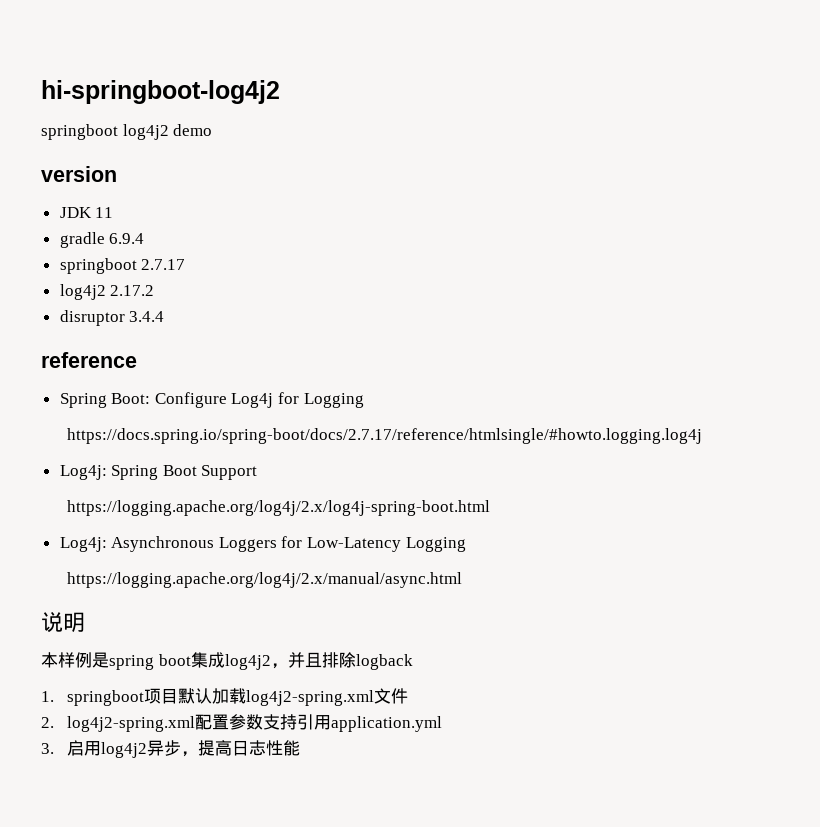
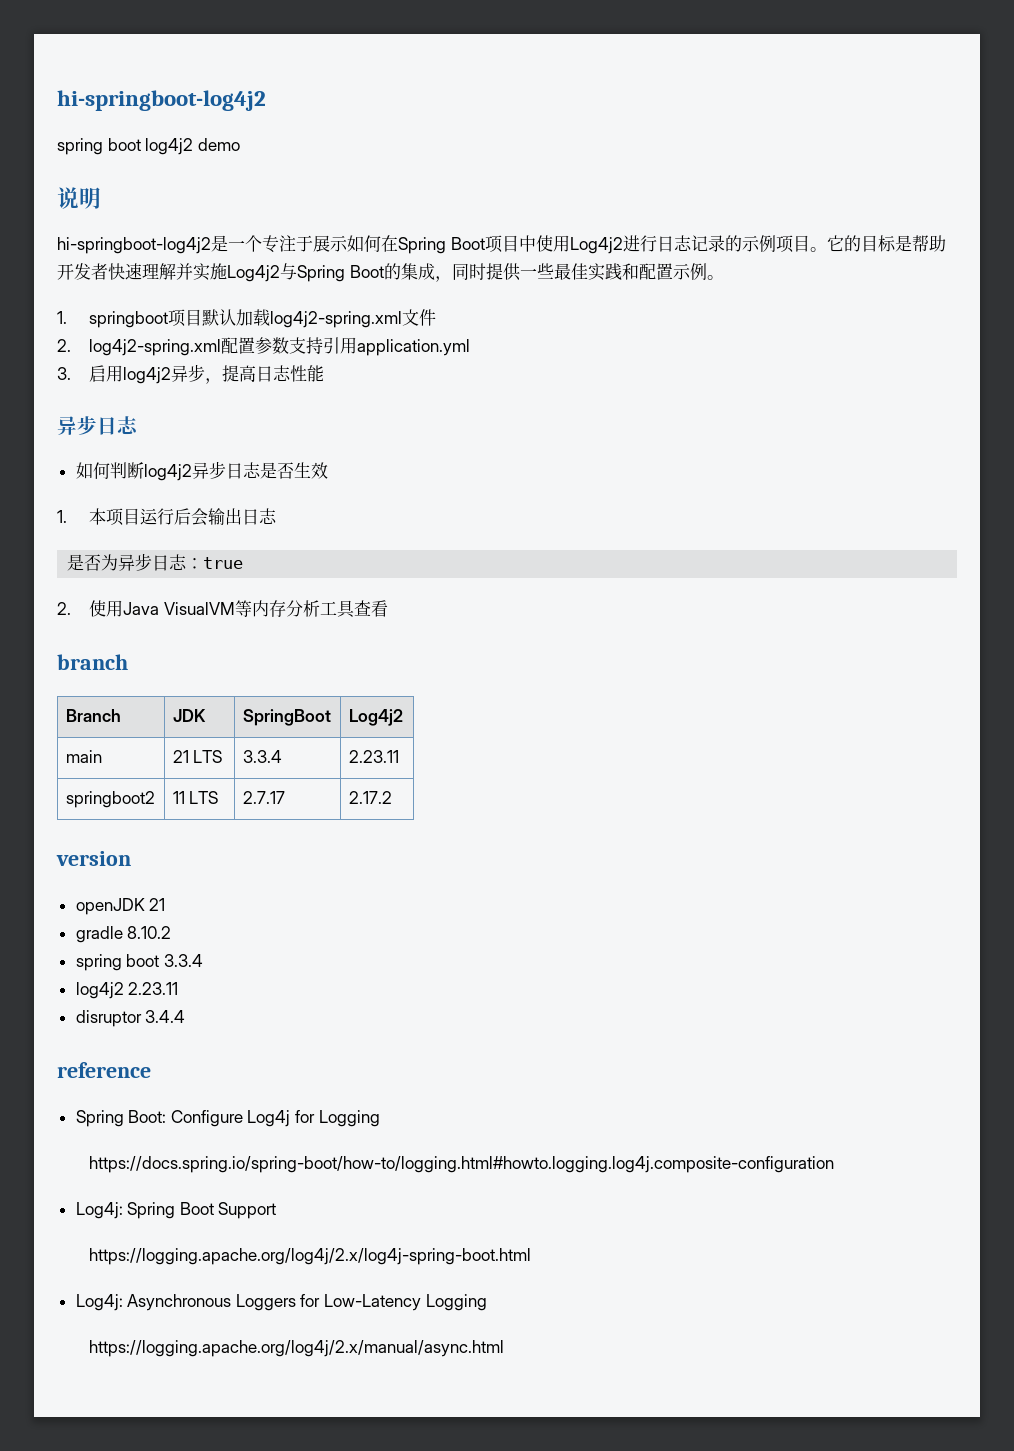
- springboot log4j2 demo
+ spring boot log4j2 demo
- version
- JDK 11
- gradle 6.9.4
- springboot 2.7.17
- log4j2 2.17.2
- disruptor 3.4.4
- reference
- Spring Boot: Configure Log4j for Logging
- https://docs.spring.io/spring-boot/docs/2.7.17/reference/htmlsingle/#howto.logging.log4j
- Log4j: Spring Boot Support
- https://logging.apache.org/log4j/2.x/log4j-spring-boot.html
- Log4j: Asynchronous Loggers for Low-Latency Logging
- https://logging.apache.org/log4j/2.x/manual/async.html
  说明
- 本样例是spring boot集成log4j2，并且排除logback
+ hi-springboot-log4j2是一个专注于展示如何在Spring Boot项目中使用Log4j2进行日志记录的示例项目。它的目标是帮助开发者快速理解并实施Log4j2与Spring Boot的集成，同时提供一些最佳实践和配置示例。
  3.启用log4j2异步，提高日志性能
+ 异步日志
+ 如何判断log4j2异步日志是否生效
+ 1.本项目运行后会输出日志
+ 是否为异步日志：true
+ 2.使用Java VisualVM等内存分析工具查看
+ branch
+ Branch | JDK | SpringBoot | Log4j2
+ main | 21 LTS | 3.3.4 | 2.23.11
+ springboot2 | 11 LTS | 2.7.17 | 2.17.2
+ version
+ openJDK 21
+ gradle 8.10.2
+ spring boot 3.3.4
+ log4j2 2.23.11
+ disruptor 3.4.4
+ reference
+ Spring Boot: Configure Log4j for Logging
+ https://docs.spring.io/spring-boot/how-to/logging.html#howto.logging.log4j.composite-configuration
+ Log4j: Spring Boot Support
+ https://logging.apache.org/log4j/2.x/log4j-spring-boot.html
+ Log4j: Asynchronous Loggers for Low-Latency Logging
+ https://logging.apache.org/log4j/2.x/manual/async.html

